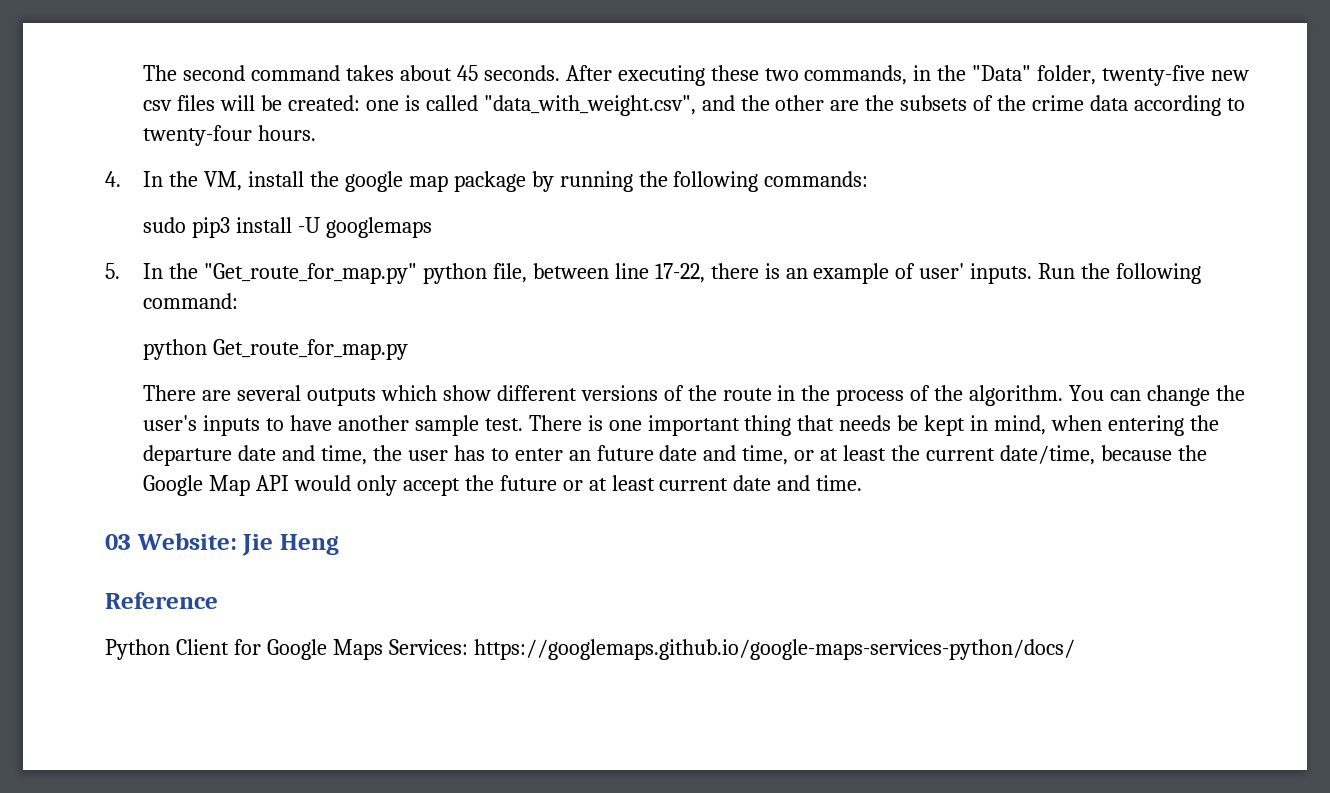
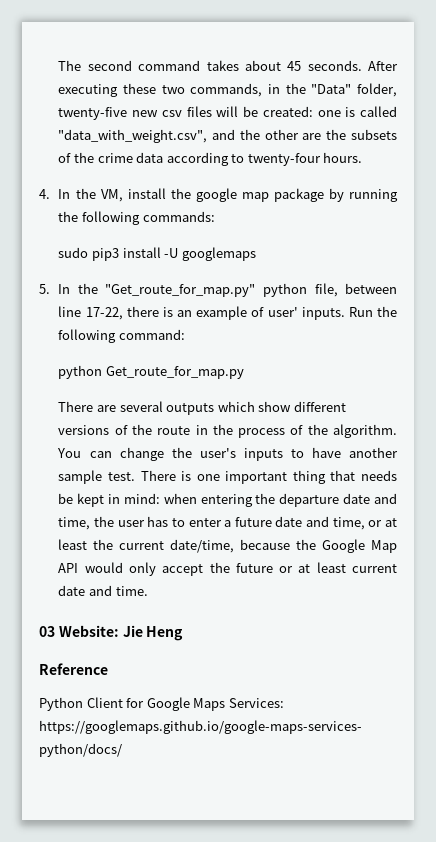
- There is one important thing that needs be kept in mind, when entering the departure date and time, the user has to enter an future date and time, or at least the current date/time, because the Google Map API would only accept the future or at least current date and time.
+ There is one important thing that needs be kept in mind: when entering the departure date and time, the user has to enter a future date and time, or at least the current date/time, because the Google Map API would only accept the future or at least current date and time.

